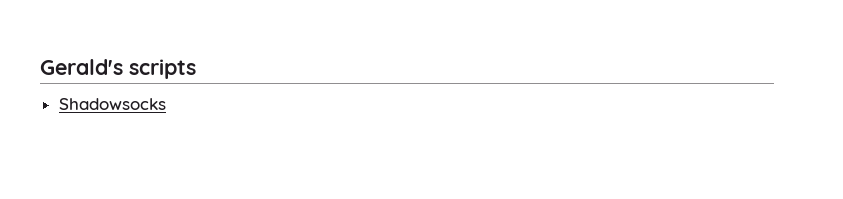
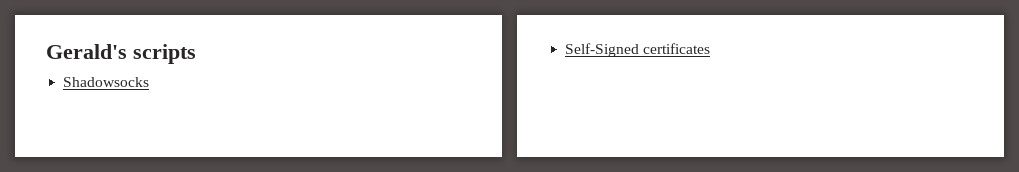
+ Self-Signed certificates

